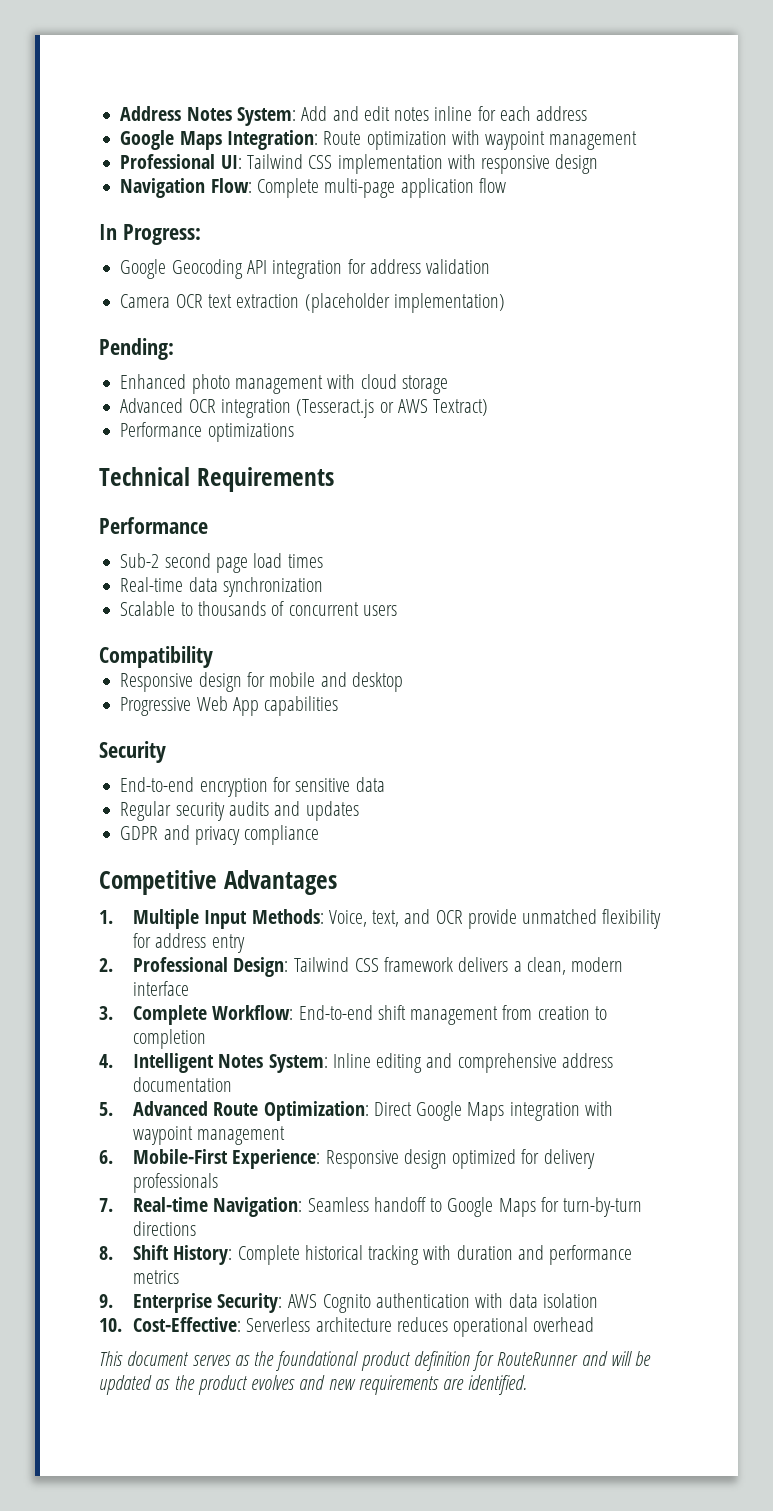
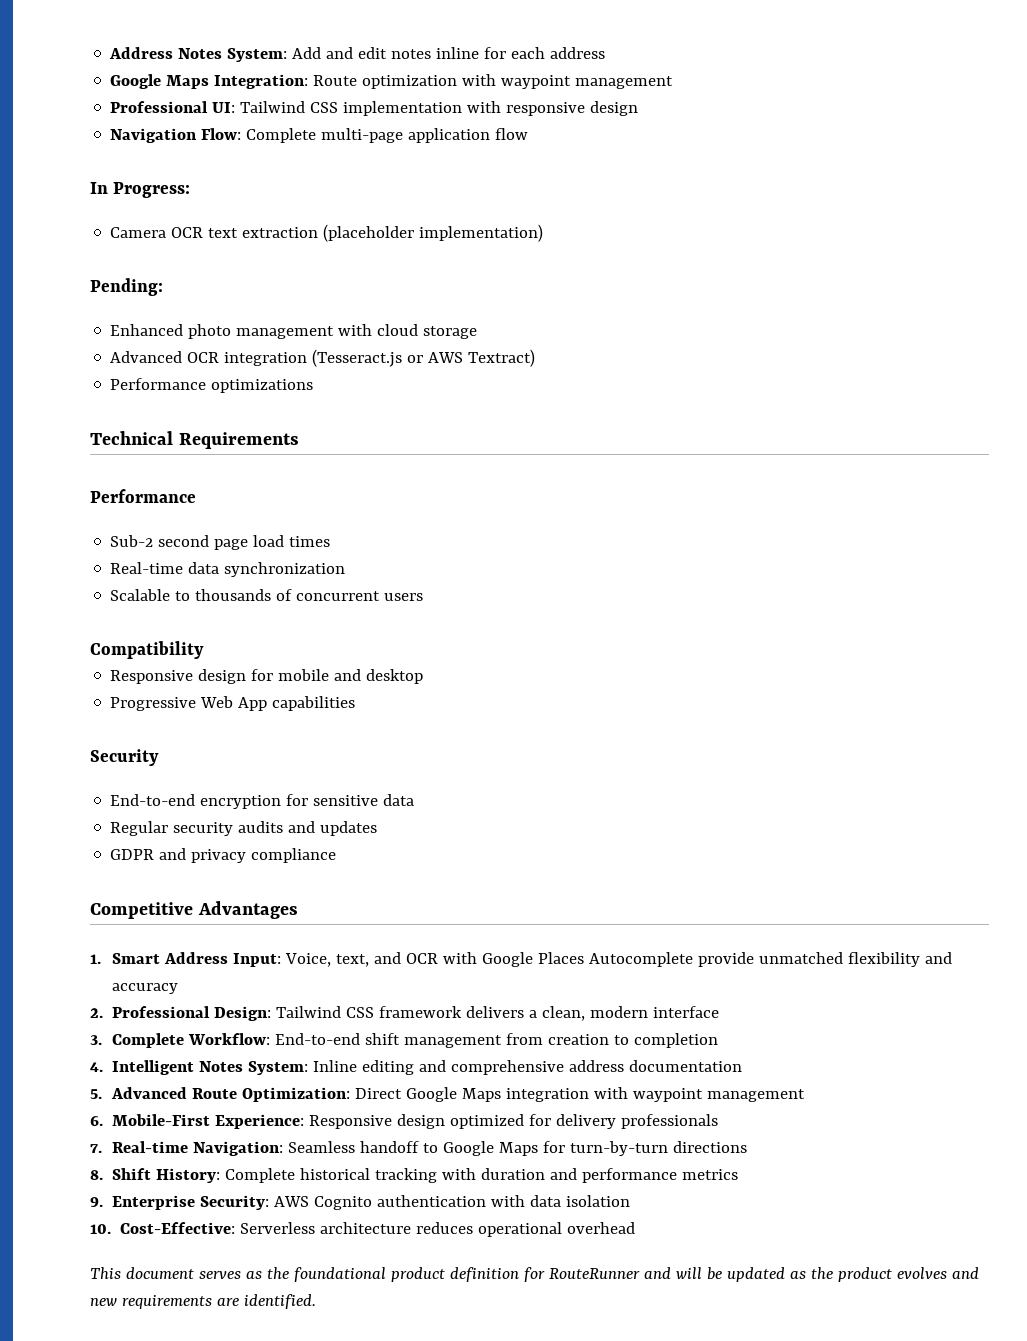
- Google Geocoding API integration for address validation
- 1. Multiple Input Methods: Voice, text, and OCR provide unmatched flexibility for address entry
+ 1. Smart Address Input: Voice, text, and OCR with Google Places Autocomplete provide unmatched flexibility and accuracy

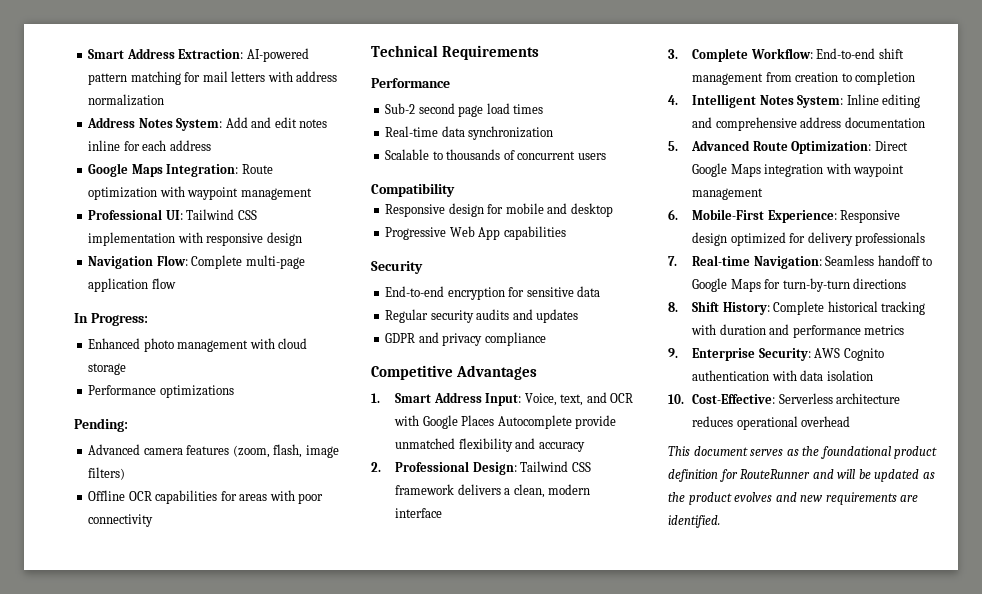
+ Smart Address Extraction: AI-powered pattern matching for mail letters with address normalization
- Camera OCR text extraction (placeholder implementation)
- Pending:
- Advanced OCR integration (Tesseract.js or AWS Textract)
  Performance optimizations
+ Pending:
+ Advanced camera features (zoom, flash, image filters)
+ Offline OCR capabilities for areas with poor connectivity

